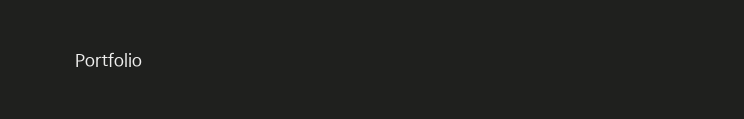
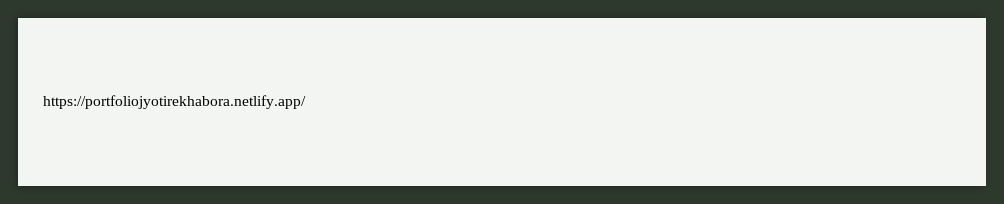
- Portfolio
+ https://portfoliojyotirekhabora.netlify.app/

